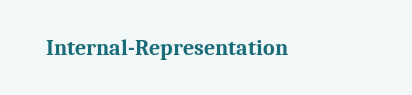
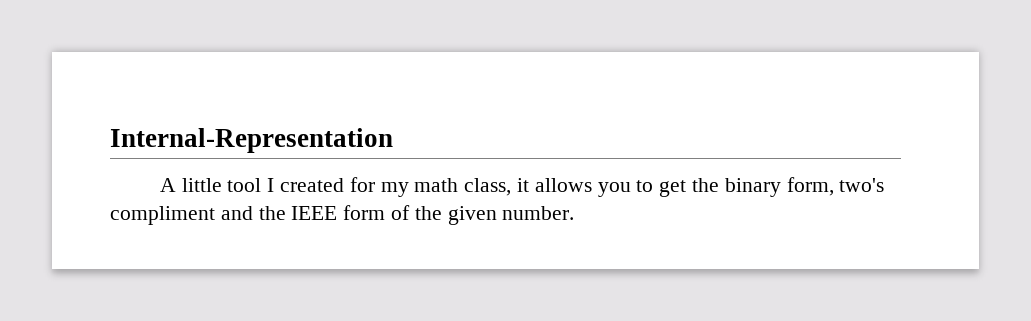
+ A little tool I created for my math class, it allows you to get the binary form, two's compliment and the IEEE form of the given number.

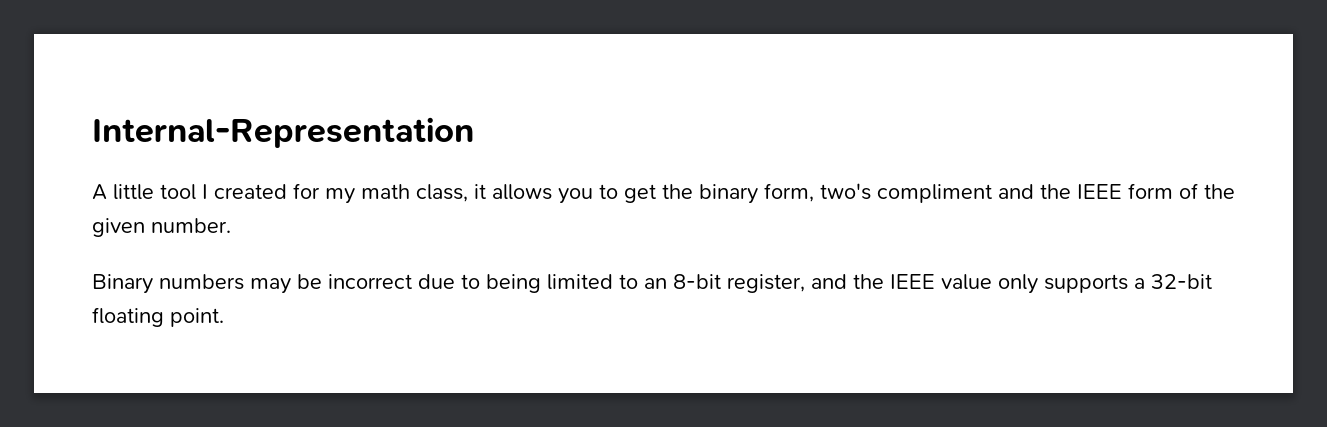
+ Binary numbers may be incorrect due to being limited to an 8-bit register, and the IEEE value only supports a 32-bit floating point.

